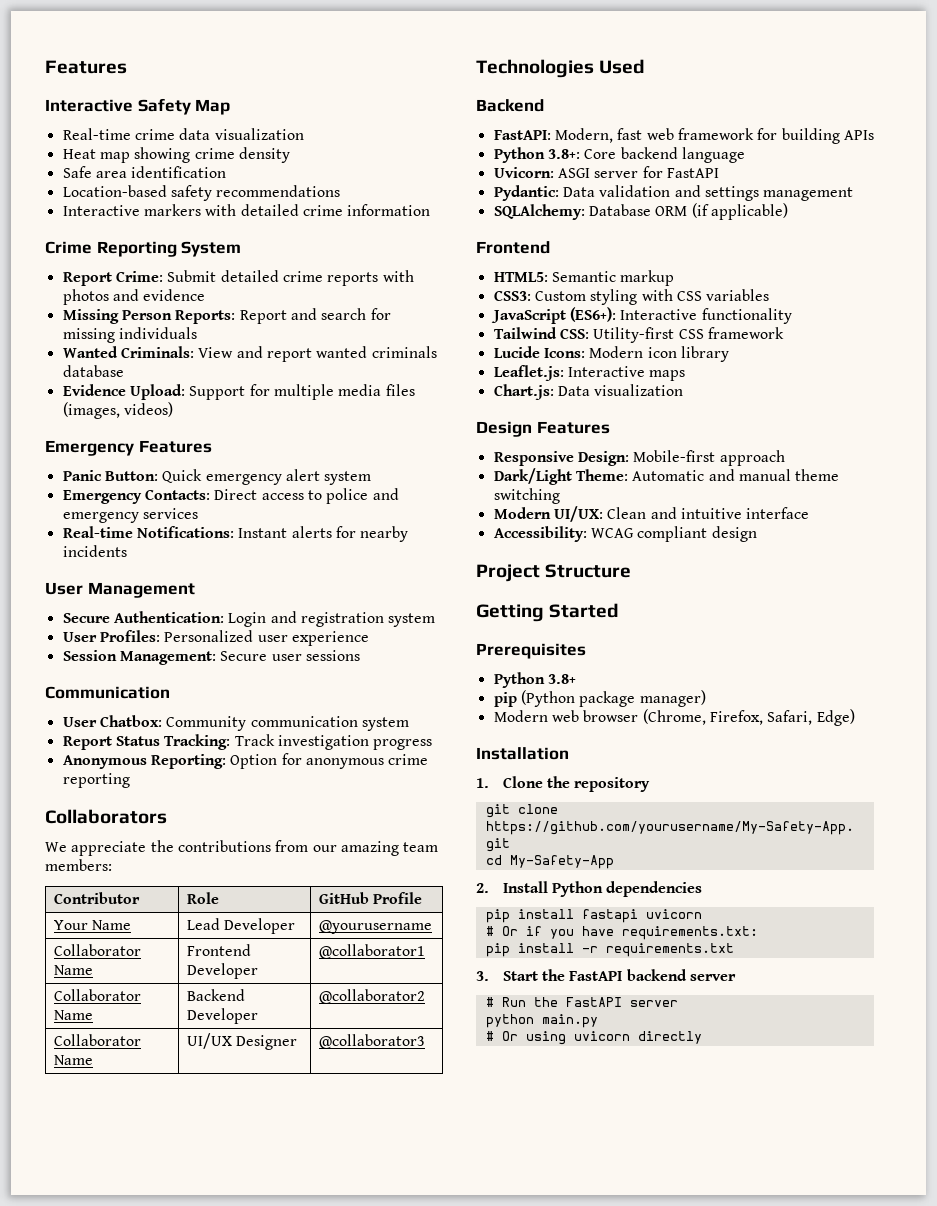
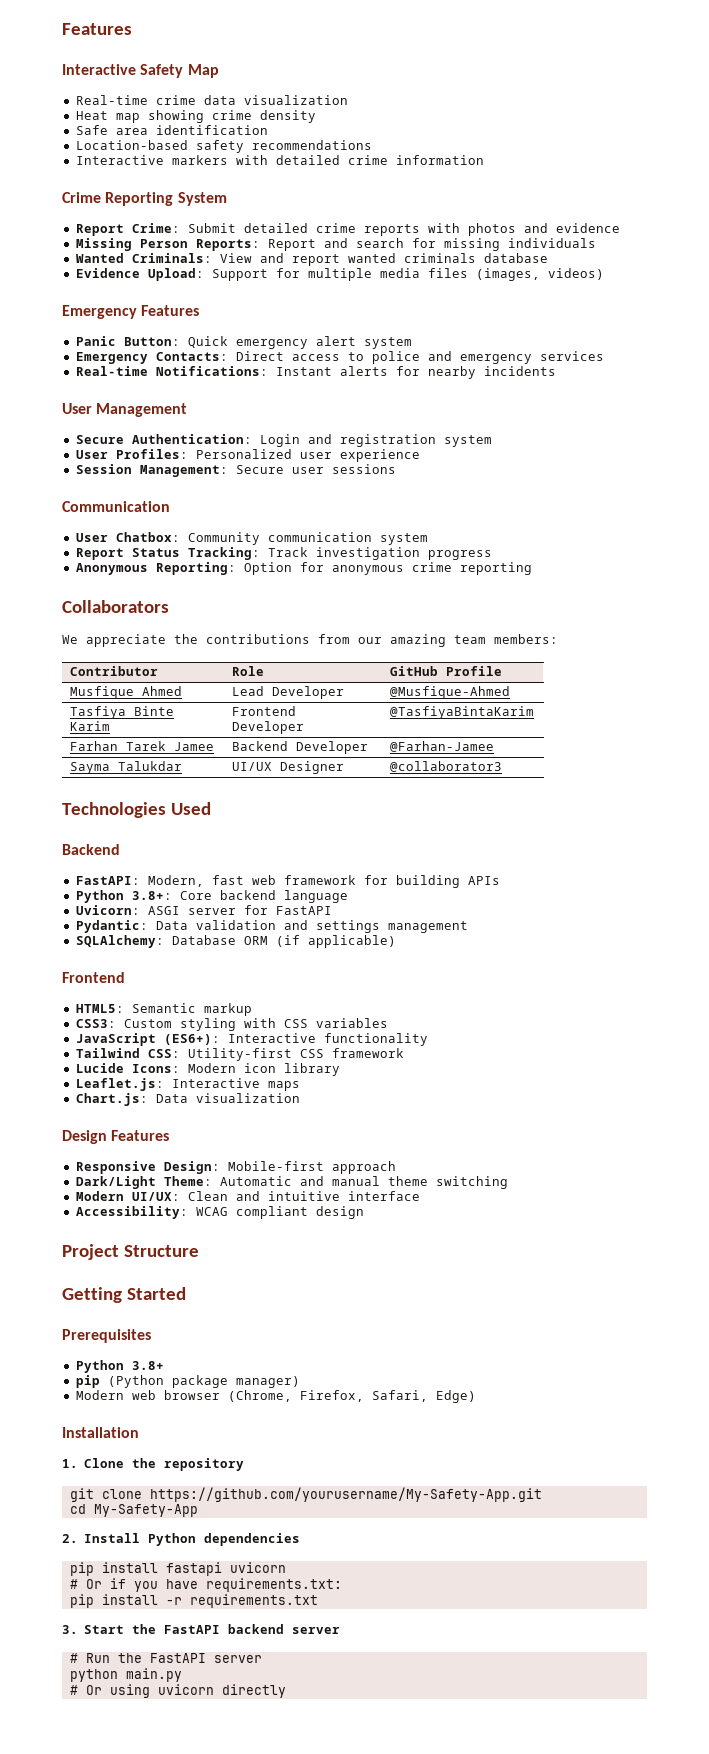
- Your Name | Lead Developer | @yourusername
- Collaborator Name | Frontend Developer | @collaborator1
- Collaborator Name | Backend Developer | @collaborator2
- Collaborator Name | UI/UX Designer | @collaborator3
+ Musfique Ahmed | Lead Developer | @Musfique-Ahmed
+ Tasfiya Binte Karim | Frontend Developer | @TasfiyaBintaKarim
+ Farhan Tarek Jamee | Backend Developer | @Farhan-Jamee
+ Sayma Talukdar | UI/UX Designer | @collaborator3

